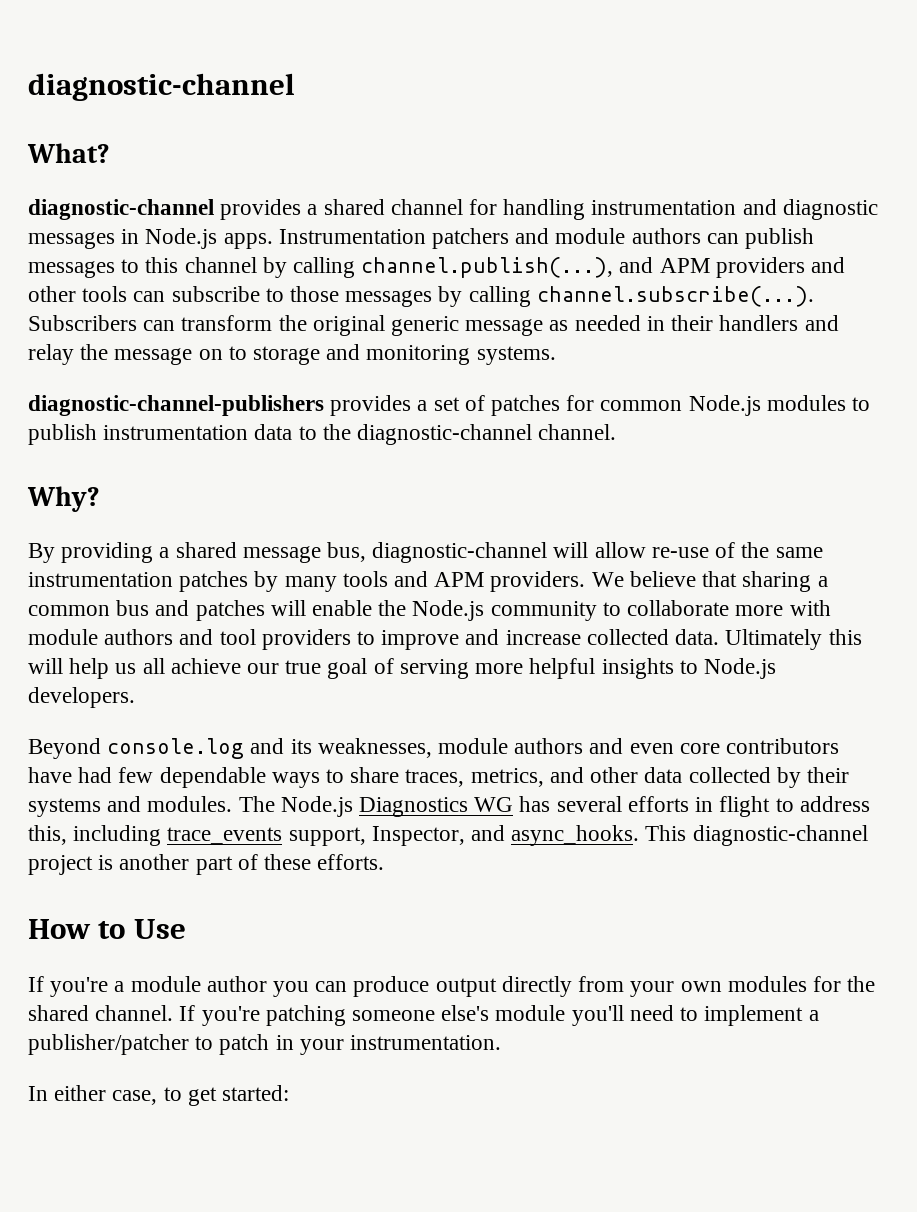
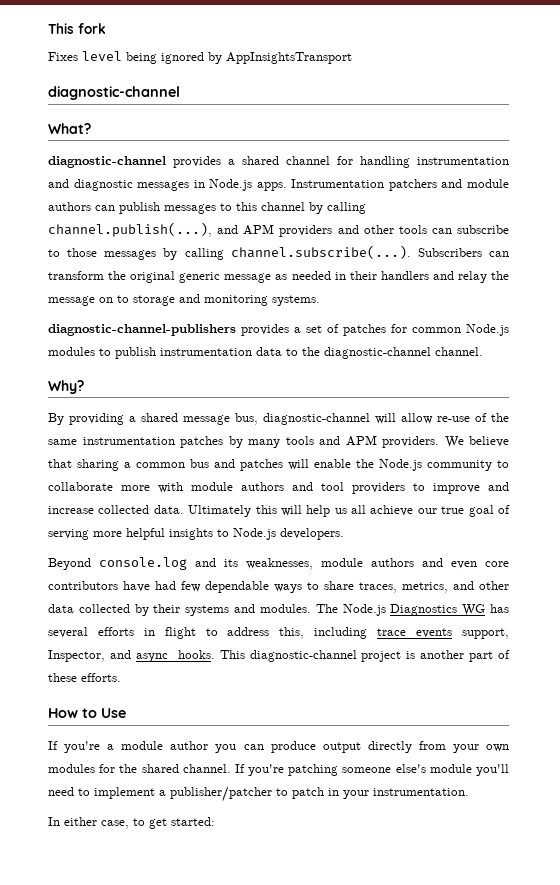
+ This fork
+ Fixes level being ignored by AppInsightsTransport

